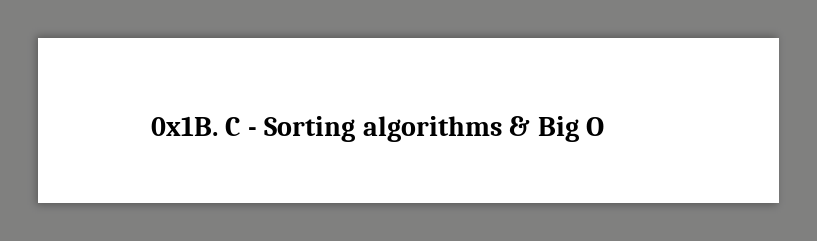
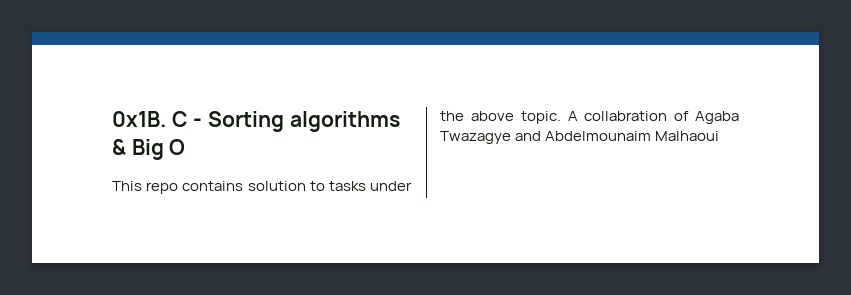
+ This repo contains solution to tasks under the above topic. A collabration of Agaba Twazagye and Abdelmounaim Malhaoui

